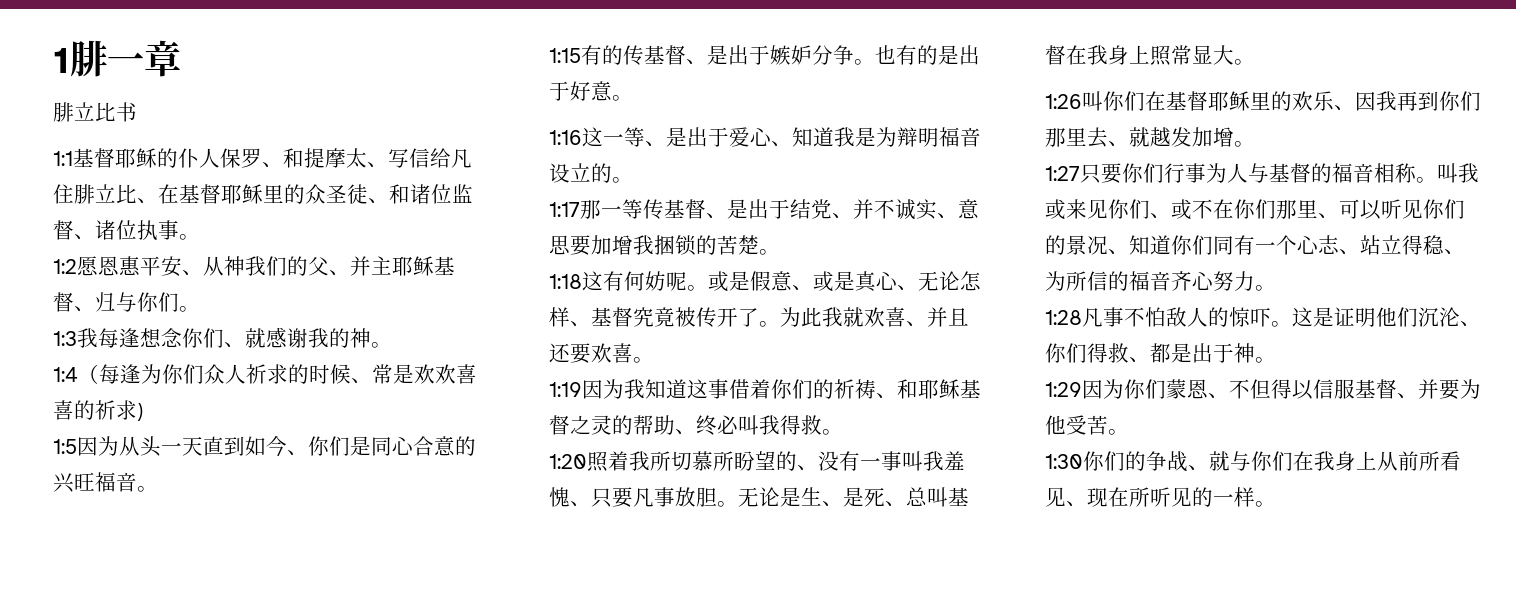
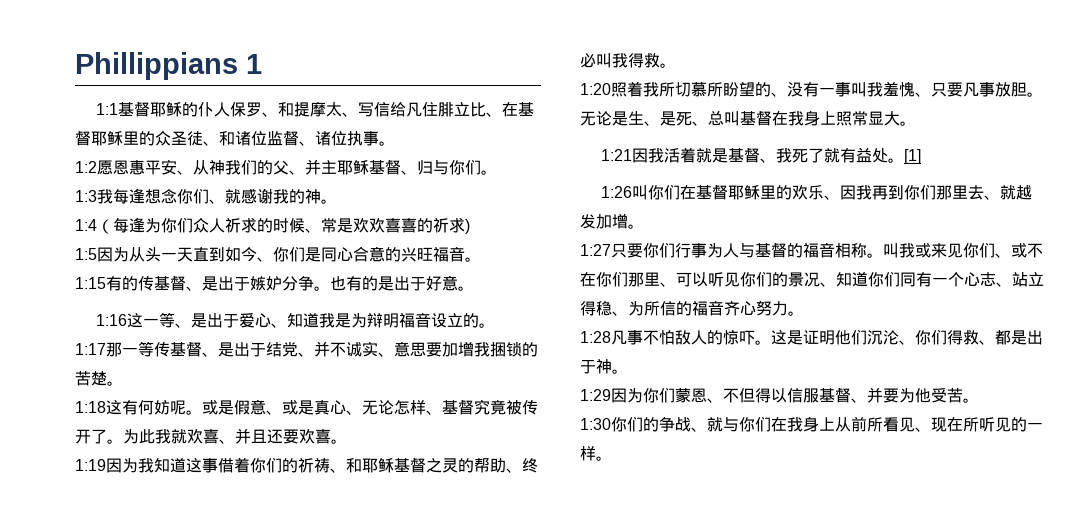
- 1腓一章
- 腓立比书
+ Phillippians 1
+ 1:21因我活着就是基督、我死了就有益处。[1]

